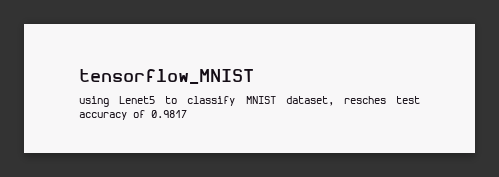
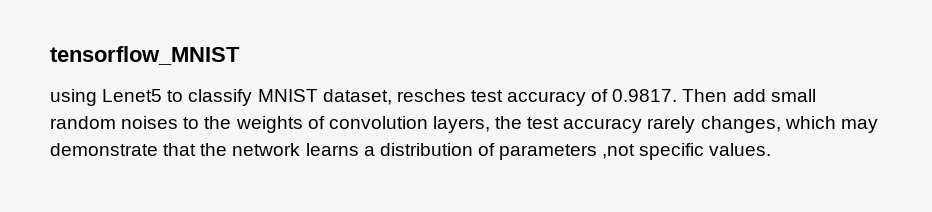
- using Lenet5 to classify MNIST dataset, resches test accuracy of 0.9817
+ using Lenet5 to classify MNIST dataset, resches test accuracy of 0.9817. Then add small random noises to the weights of convolution layers, the test accuracy rarely changes, which may demonstrate that the network learns a distribution of parameters ,not specific values.

